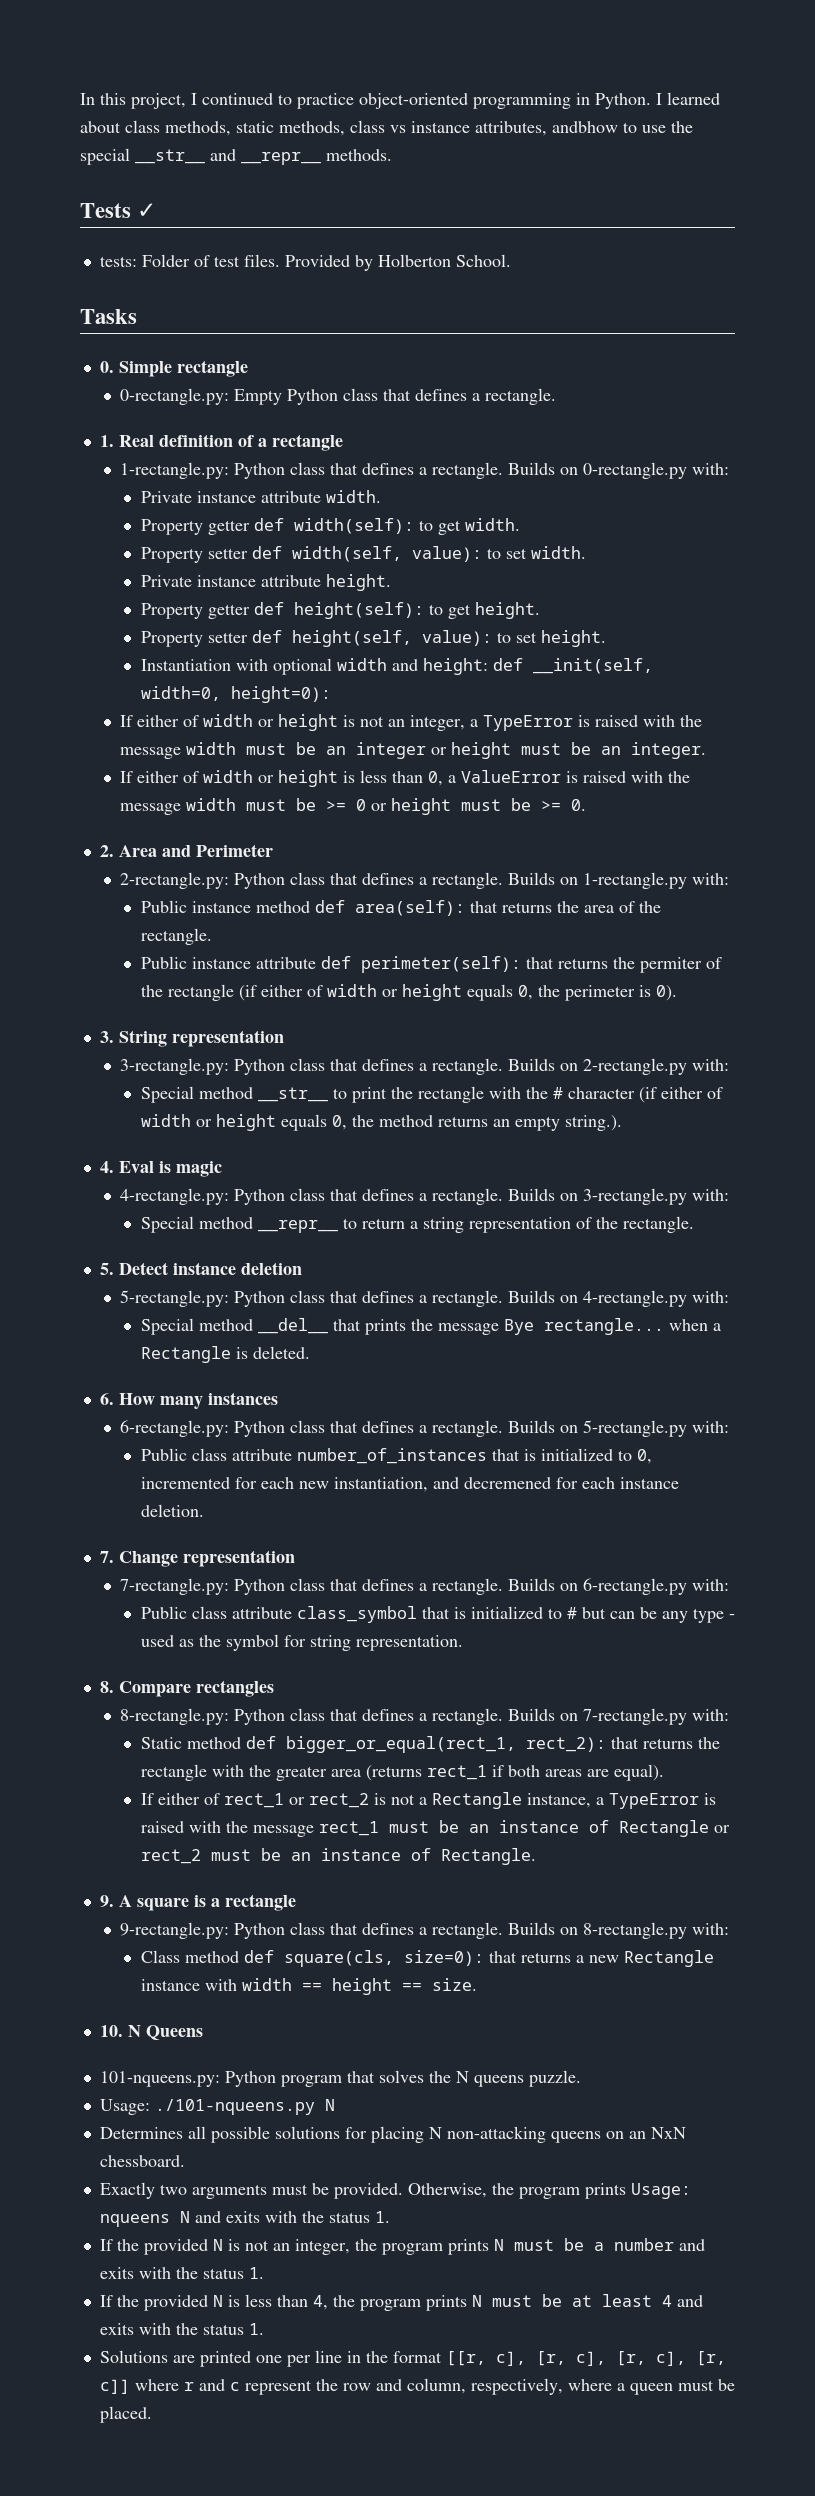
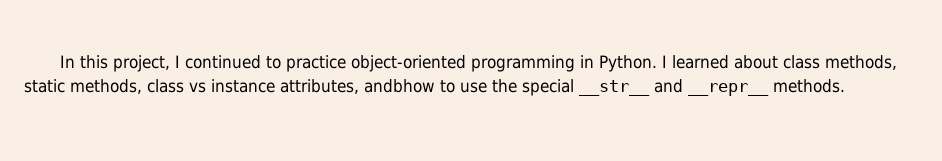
- Tests ✓
- tests: Folder of test files. Provided by Holberton School.
- Tasks
- 0. Simple rectangle
- 0-rectangle.py: Empty Python class that defines a rectangle.
- 1. Real definition of a rectangle
- 1-rectangle.py: Python class that defines a rectangle. Builds on 0-rectangle.py with:
- Private instance attribute width.
- Property getter def width(self): to get width.
- Property setter def width(self, value): to set width.
- Private instance attribute height.
- Property getter def height(self): to get height.
- Property setter def height(self, value): to set height.
- Instantiation with optional width and height: def __init(self, width=0, height=0):
- If either of width or height is not an integer, a TypeError is raised with the message width must be an integer or height must be an integer.
- If either of width or height is less than 0, a ValueError is raised with the message width must be >= 0 or height must be >= 0.
- 2. Area and Perimeter
- 2-rectangle.py: Python class that defines a rectangle. Builds on 1-rectangle.py with:
- Public instance method def area(self): that returns the area of the rectangle.
- Public instance attribute def perimeter(self): that returns the permiter of the rectangle (if either of width or height equals 0, the perimeter is 0).
- 3. String representation
- 3-rectangle.py: Python class that defines a rectangle. Builds on 2-rectangle.py with:
- Special method __str__ to print the rectangle with the # character (if either of width or height equals 0, the method returns an empty string.).
- 4. Eval is magic
- 4-rectangle.py: Python class that defines a rectangle. Builds on 3-rectangle.py with:
- Special method __repr__ to return a string representation of the rectangle.
- 5. Detect instance deletion
- 5-rectangle.py: Python class that defines a rectangle. Builds on 4-rectangle.py with:
- Special method __del__ that prints the message Bye rectangle... when a Rectangle is deleted.
- 6. How many instances
- 6-rectangle.py: Python class that defines a rectangle. Builds on 5-rectangle.py with:
- Public class attribute number_of_instances that is initialized to 0, incremented for each new instantiation, and decremened for each instance deletion.
- 7. Change representation
- 7-rectangle.py: Python class that defines a rectangle. Builds on 6-rectangle.py with:
- Public class attribute class_symbol that is initialized to # but can be any type - used as the symbol for string representation.
- 8. Compare rectangles
- 8-rectangle.py: Python class that defines a rectangle. Builds on 7-rectangle.py with:
- Static method def bigger_or_equal(rect_1, rect_2): that returns the rectangle with the greater area (returns rect_1 if both areas are equal).
- If either of rect_1 or rect_2 is not a Rectangle instance, a TypeError is raised with the message rect_1 must be an instance of Rectangle or rect_2 must be an instance of Rectangle.
- 9. A square is a rectangle
- 9-rectangle.py: Python class that defines a rectangle. Builds on 8-rectangle.py with:
- Class method def square(cls, size=0): that returns a new Rectangle instance with width == height == size.
- 10. N Queens
- 101-nqueens.py: Python program that solves the N queens puzzle.
- Usage: ./101-nqueens.py N
- Determines all possible solutions for placing N non-attacking queens on an NxN chessboard.
- Exactly two arguments must be provided. Otherwise, the program prints Usage: nqueens N and exits with the status 1.
- If the provided N is not an integer, the program prints N must be a number and exits with the status 1.
- If the provided N is less than 4, the program prints N must be at least 4 and exits with the status 1.
- Solutions are printed one per line in the format [[r, c], [r, c], [r, c], [r, c]] where r and c represent the row and column, respectively, where a queen must be placed.

